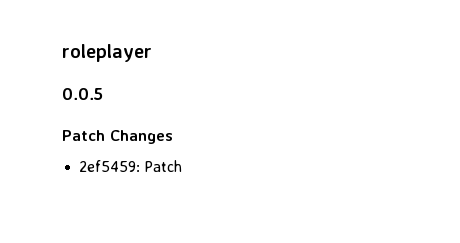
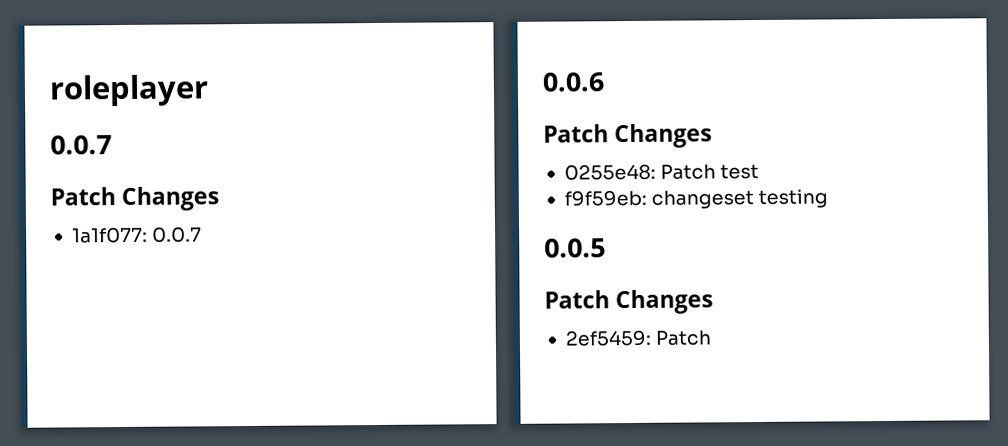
  roleplayer
+ 0.0.7
+ Patch Changes
+ 1a1f077: 0.0.7
+ 0.0.6
+ Patch Changes
+ 0255e48: Patch test
+ f9f59eb: changeset testing

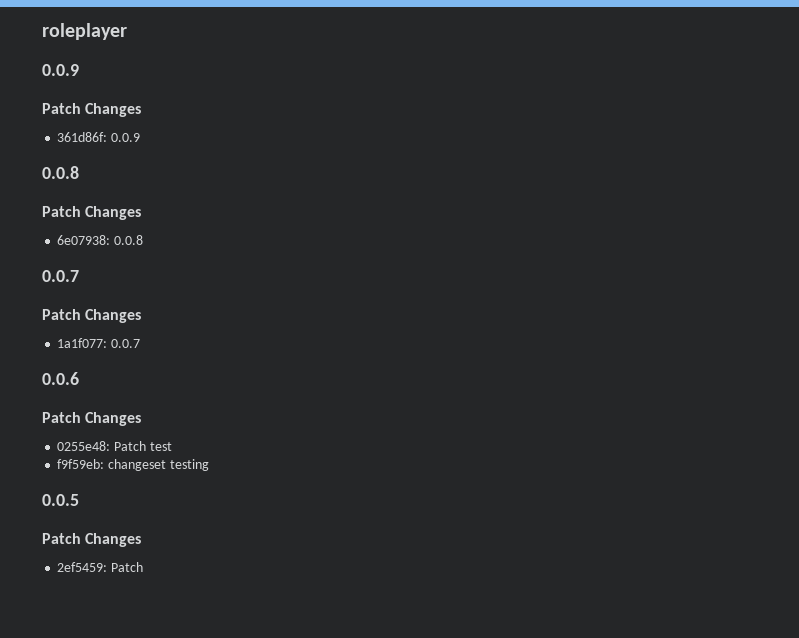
  roleplayer
+ 0.0.9
+ Patch Changes
+ 361d86f: 0.0.9
+ 0.0.8
+ Patch Changes
+ 6e07938: 0.0.8

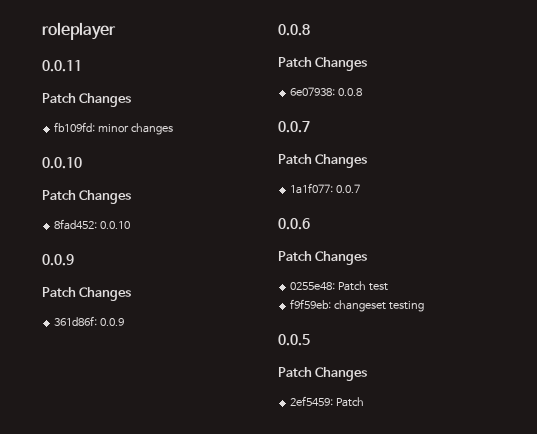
+ 0.0.11
+ Patch Changes
+ fb109fd: minor changes
+ 0.0.10
+ Patch Changes
+ 8fad452: 0.0.10

